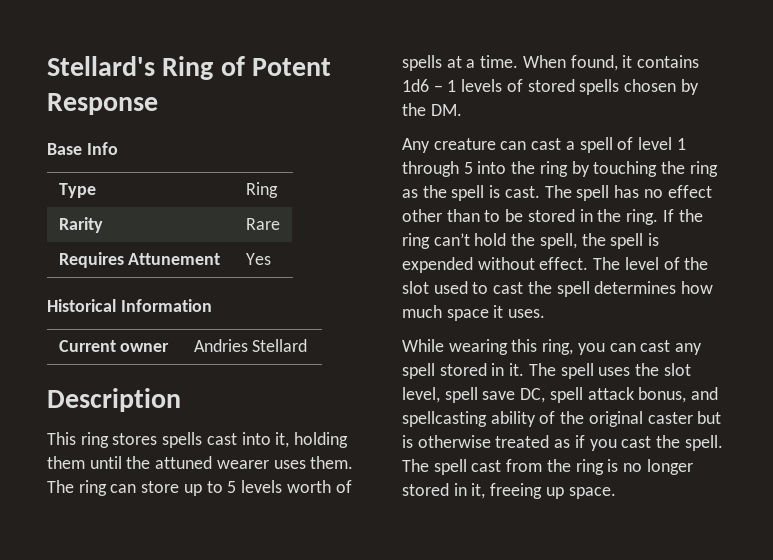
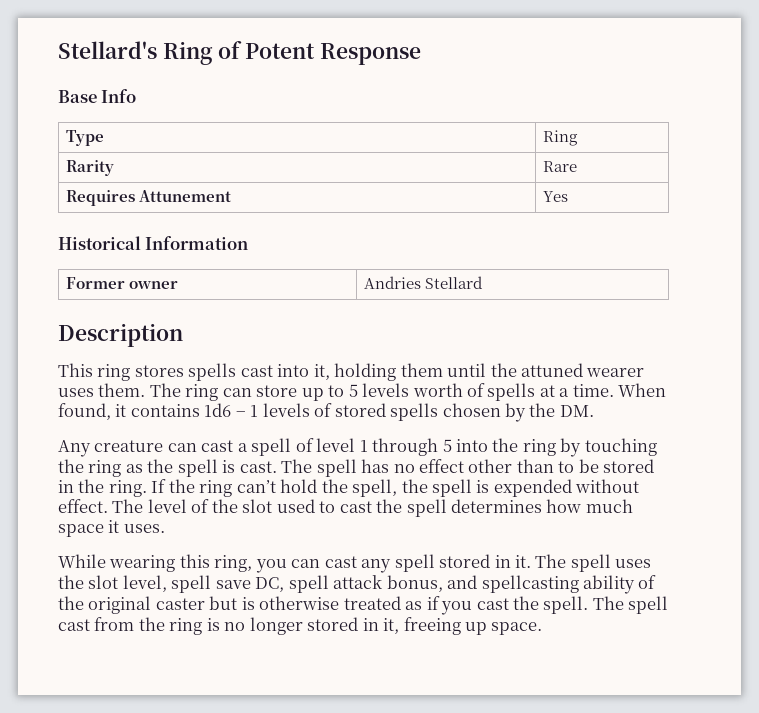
- Current owner | Andries Stellard
+ Former owner | Andries Stellard

